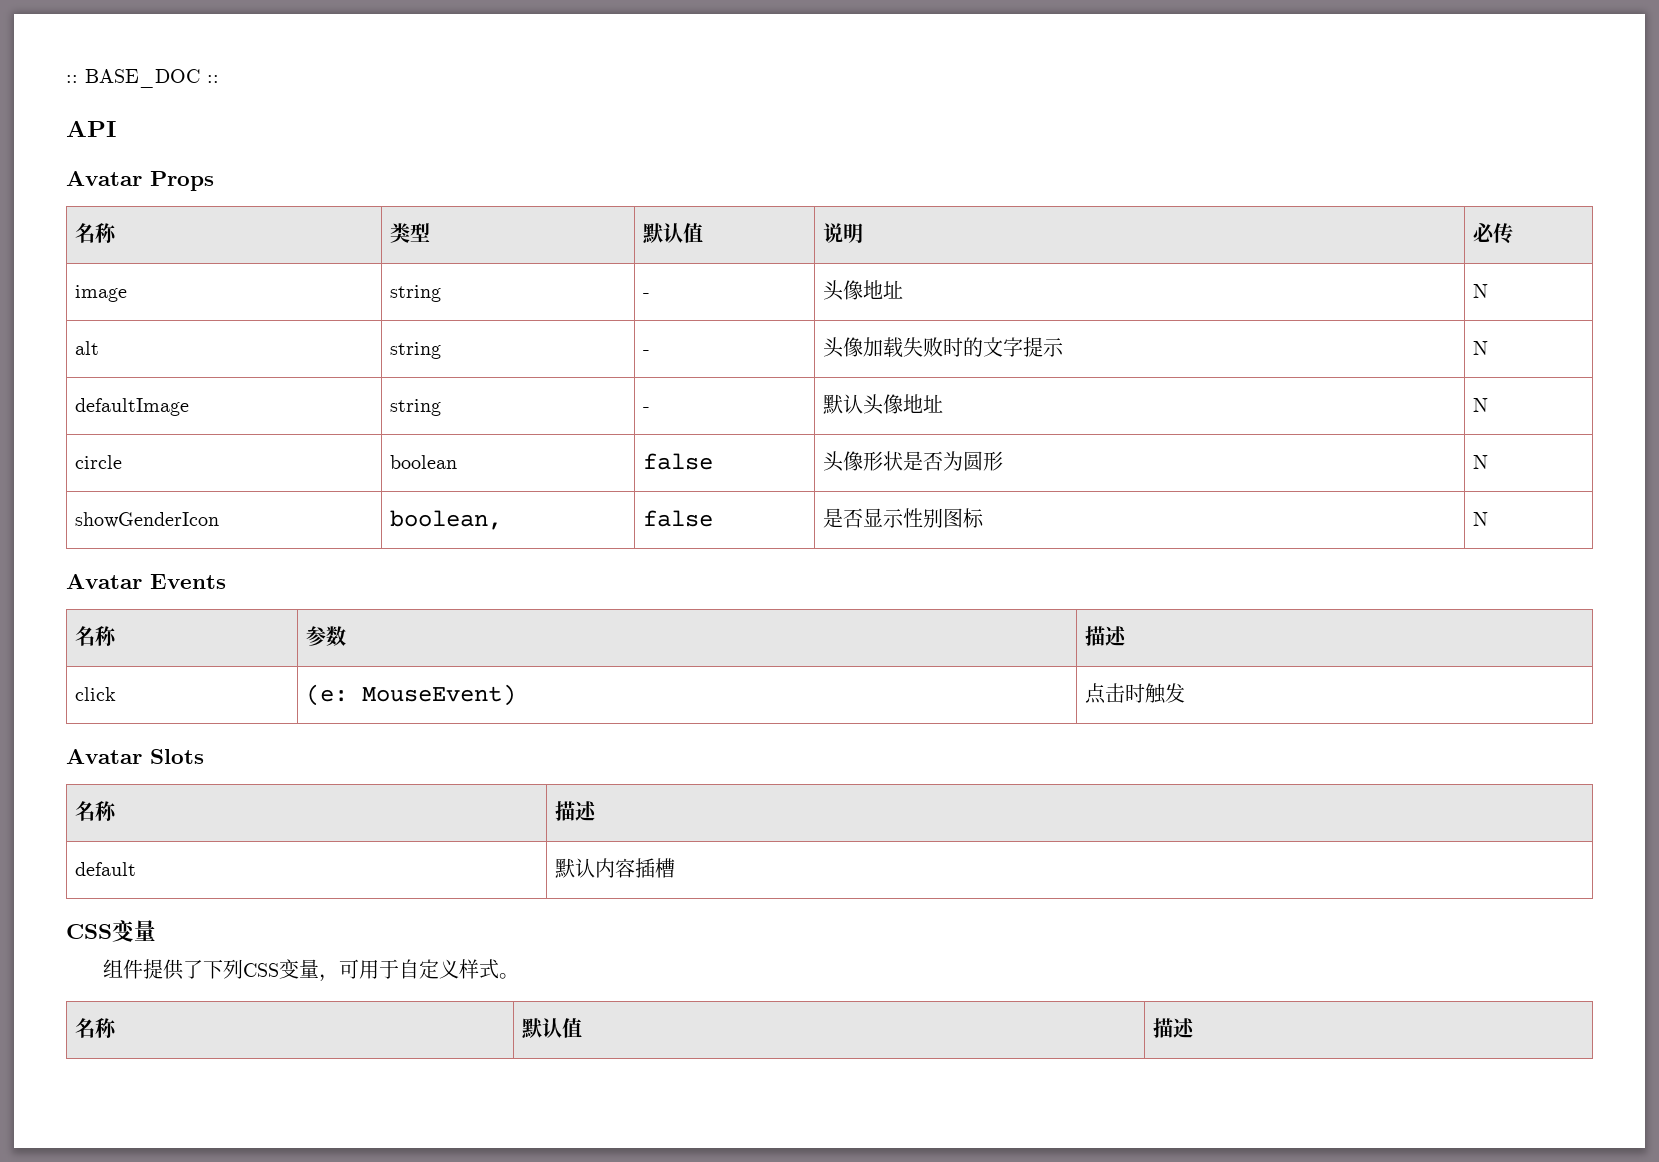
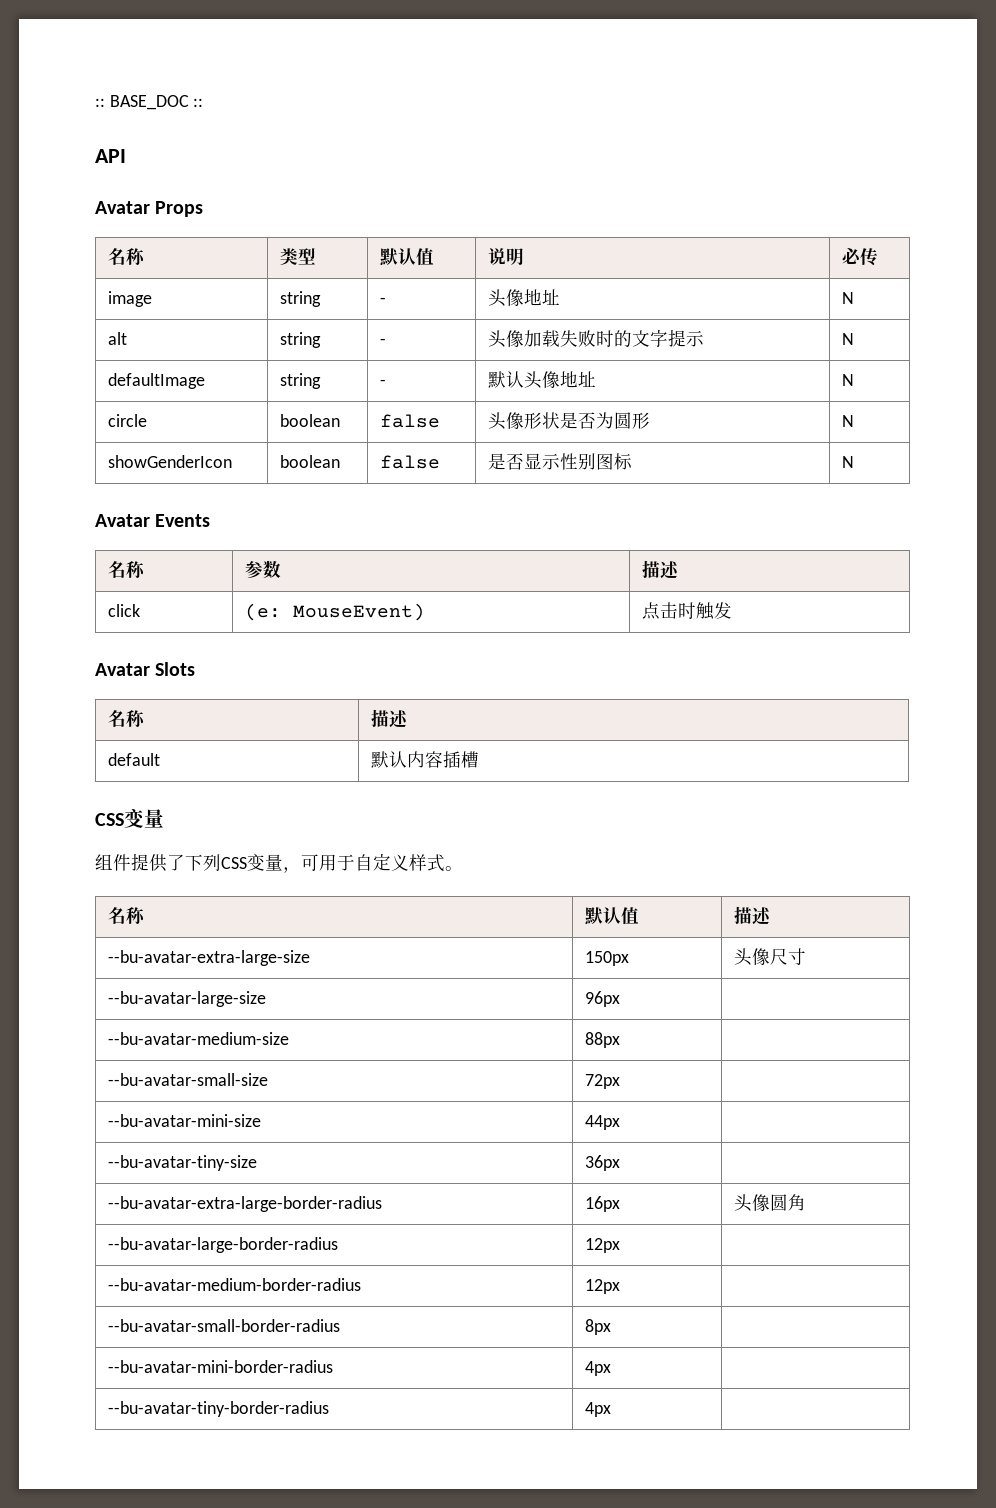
- showGenderIcon | boolean, | false | 是否显示性别图标 | N
+ showGenderIcon | boolean | false | 是否显示性别图标 | N
+ --bu-avatar-extra-large-size | 150px | 头像尺寸
+ --bu-avatar-large-size | 96px |
+ --bu-avatar-medium-size | 88px |
+ --bu-avatar-small-size | 72px |
+ --bu-avatar-mini-size | 44px |
+ --bu-avatar-tiny-size | 36px |
+ --bu-avatar-extra-large-border-radius | 16px | 头像圆角
+ --bu-avatar-large-border-radius | 12px |
+ --bu-avatar-medium-border-radius | 12px |
+ --bu-avatar-small-border-radius | 8px |
+ --bu-avatar-mini-border-radius | 4px |
+ --bu-avatar-tiny-border-radius | 4px |

